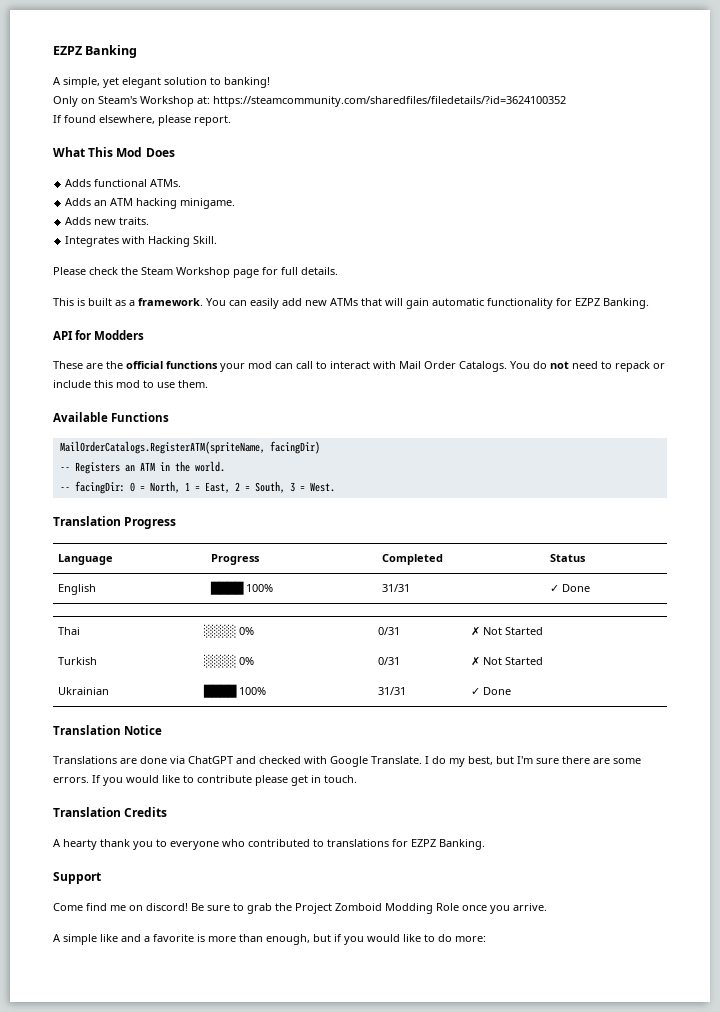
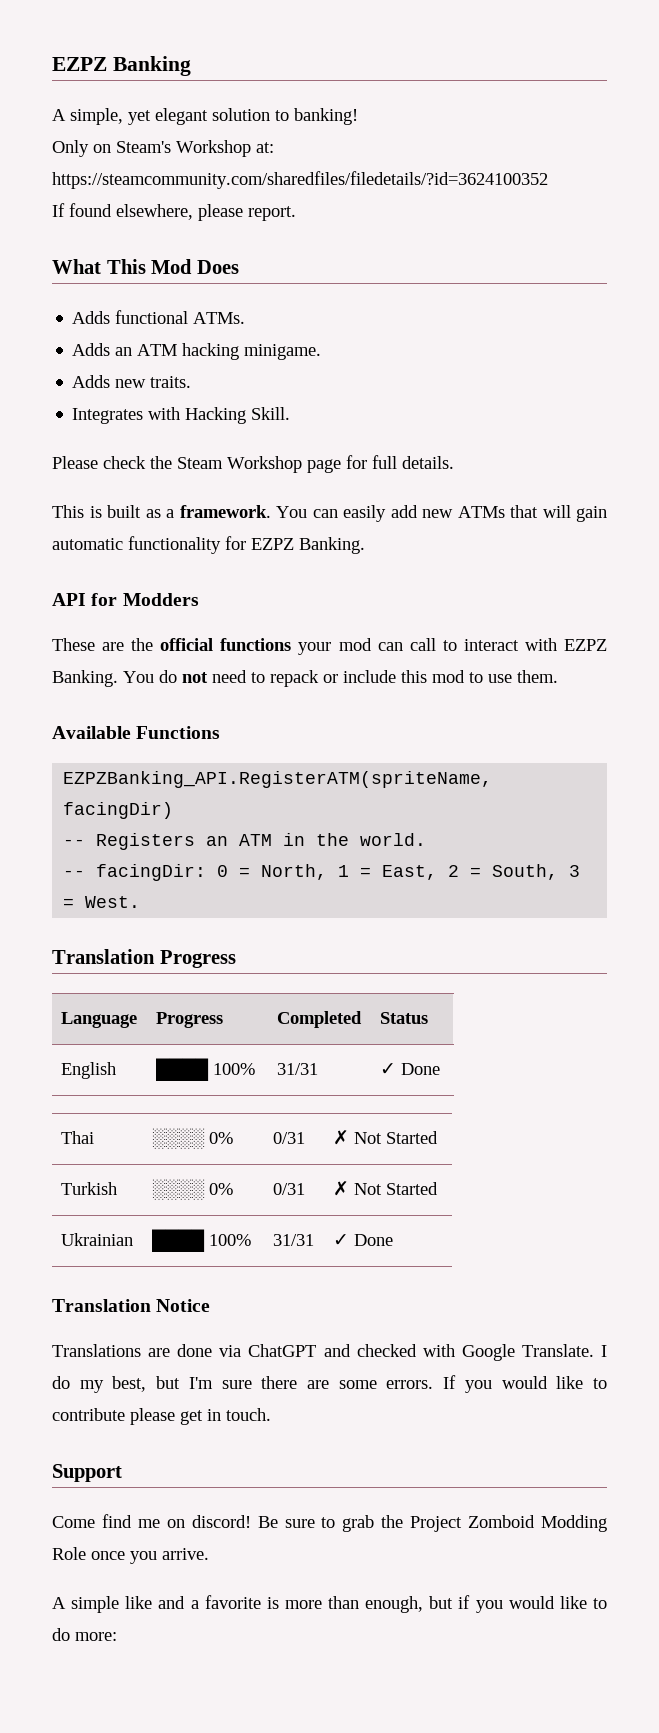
- These are the official functions your mod can call to interact with Mail Order Catalogs.
+ These are the official functions your mod can call to interact with EZPZ Banking.
- MailOrderCatalogs.RegisterATM(spriteName, facingDir)
+ EZPZBanking_API.RegisterATM(spriteName, facingDir)
- Translation Credits
- A hearty thank you to everyone who contributed to translations for EZPZ Banking.

